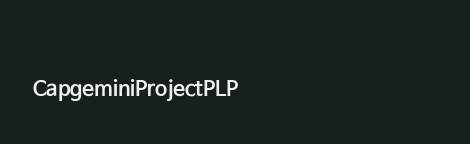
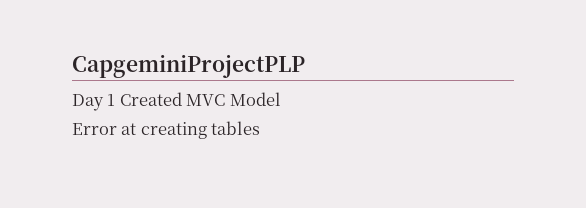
+ Day 1 Created MVC Model
+ Error at creating tables

